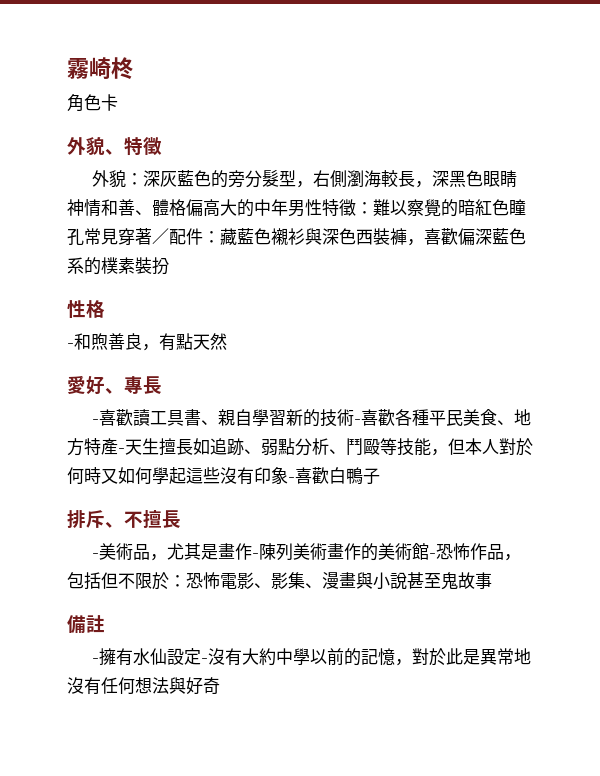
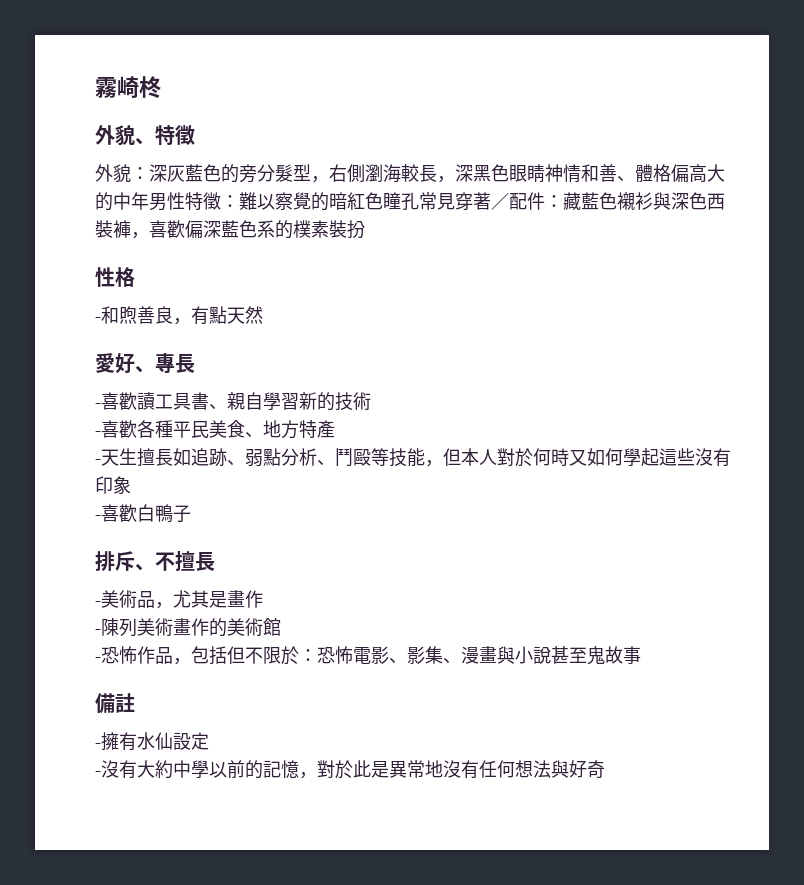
- 角色卡
- -喜歡讀工具書、親自學習新的技術-喜歡各種平民美食、地方特產-天生擅長如追跡、弱點分析、鬥毆等技能，但本人對於何時又如何學起這些沒有印象-喜歡白鴨子
+ -喜歡讀工具書、親自學習新的技術
+ -喜歡各種平民美食、地方特產
+ -天生擅長如追跡、弱點分析、鬥毆等技能，但本人對於何時又如何學起這些沒有印象
+ -喜歡白鴨子
- -美術品，尤其是畫作-陳列美術畫作的美術館-恐怖作品，包括但不限於：恐怖電影、影集、漫畫與小說甚至鬼故事
+ -美術品，尤其是畫作
+ -陳列美術畫作的美術館
+ -恐怖作品，包括但不限於：恐怖電影、影集、漫畫與小說甚至鬼故事
- -擁有水仙設定-沒有大約中學以前的記憶，對於此是異常地沒有任何想法與好奇
+ -擁有水仙設定
+ -沒有大約中學以前的記憶，對於此是異常地沒有任何想法與好奇

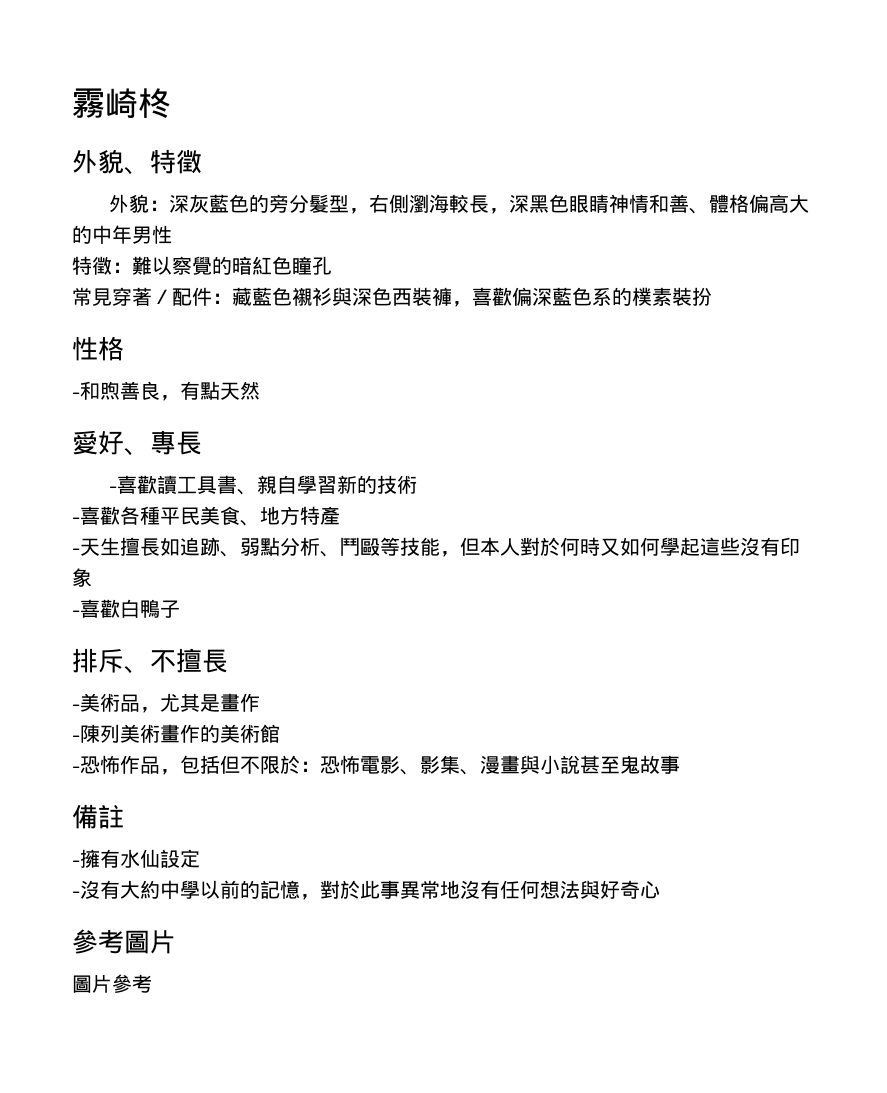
- 外貌：深灰藍色的旁分髮型，右側瀏海較長，深黑色眼睛神情和善、體格偏高大的中年男性特徵：難以察覺的暗紅色瞳孔常見穿著／配件：藏藍色襯衫與深色西裝褲，喜歡偏深藍色系的樸素裝扮
+ 外貌：深灰藍色的旁分髮型，右側瀏海較長，深黑色眼睛神情和善、體格偏高大的中年男性
+ 特徵：難以察覺的暗紅色瞳孔
+ 常見穿著／配件：藏藍色襯衫與深色西裝褲，喜歡偏深藍色系的樸素裝扮
- -沒有大約中學以前的記憶，對於此是異常地沒有任何想法與好奇
+ -沒有大約中學以前的記憶，對於此事異常地沒有任何想法與好奇心
+ 參考圖片
+ 圖片參考

